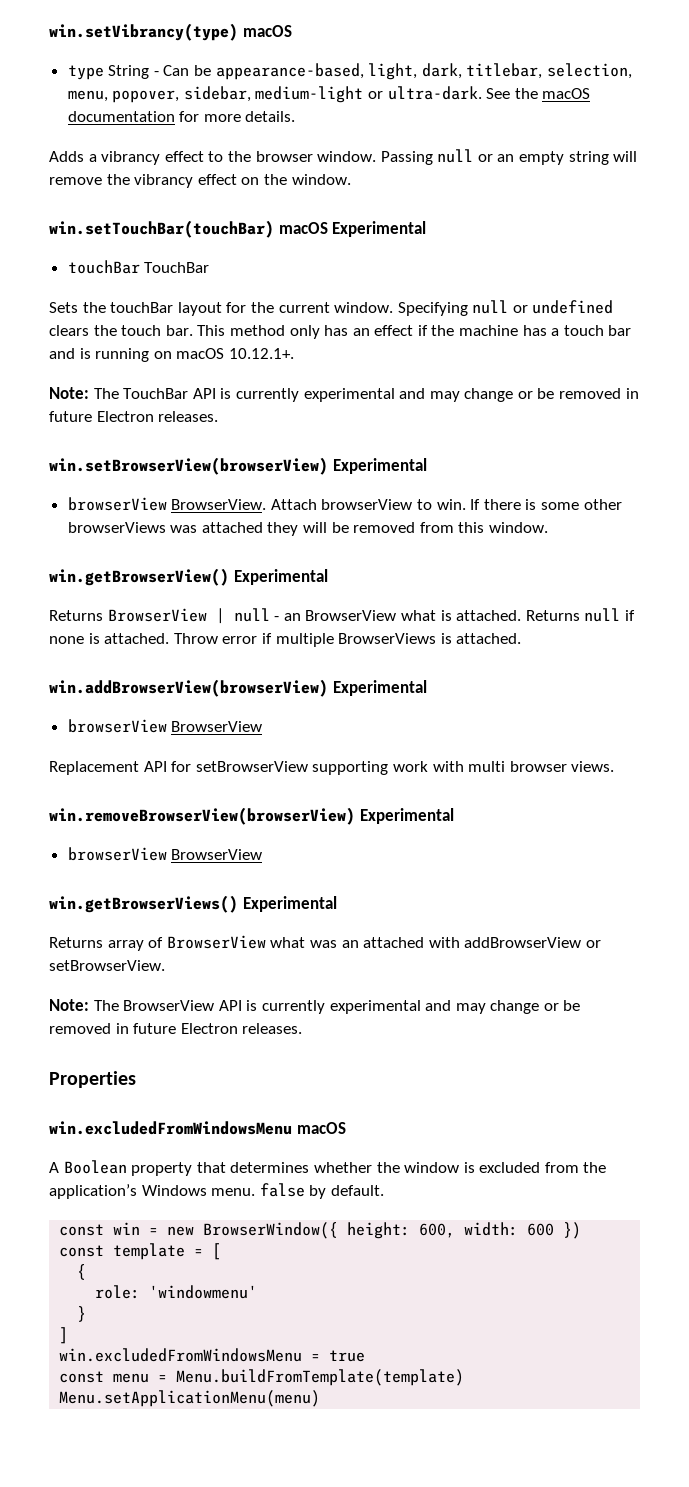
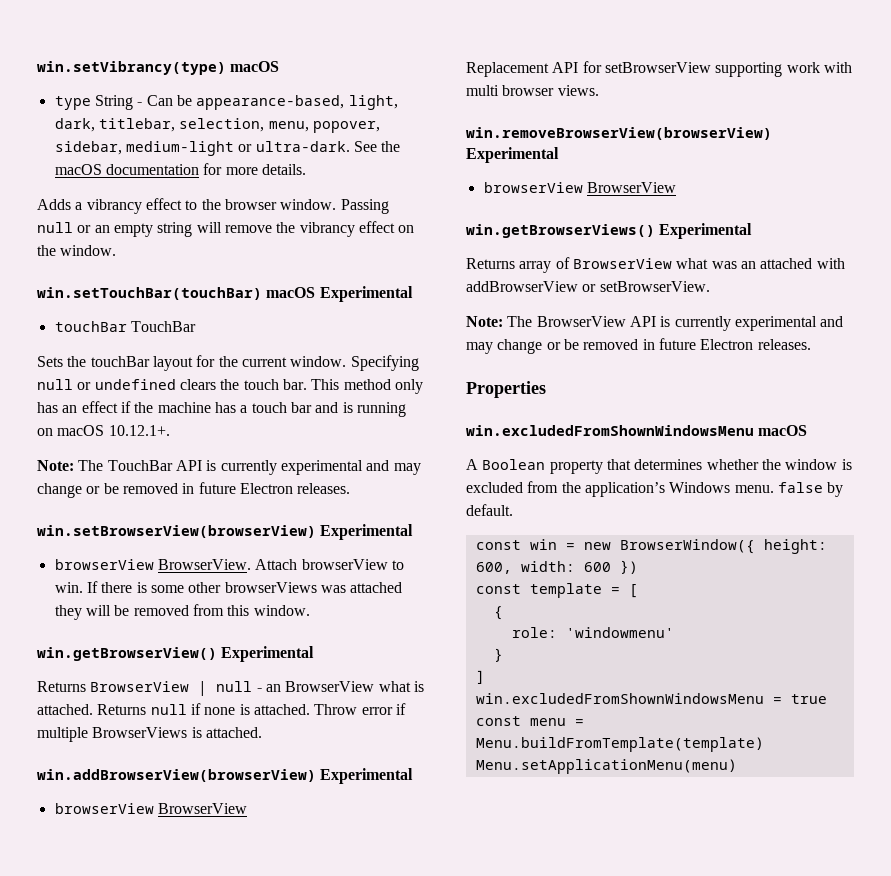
- win.excludedFromWindowsMenu macOS
+ win.excludedFromShownWindowsMenu macOS
- win.excludedFromWindowsMenu = true
+ win.excludedFromShownWindowsMenu = true

